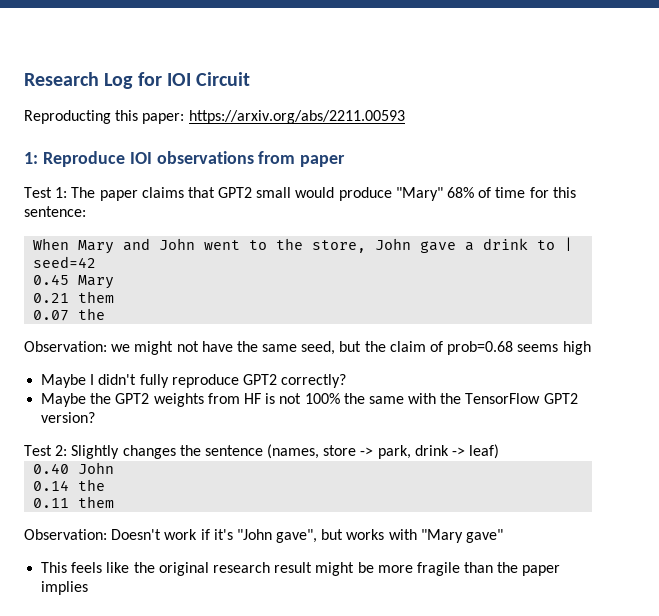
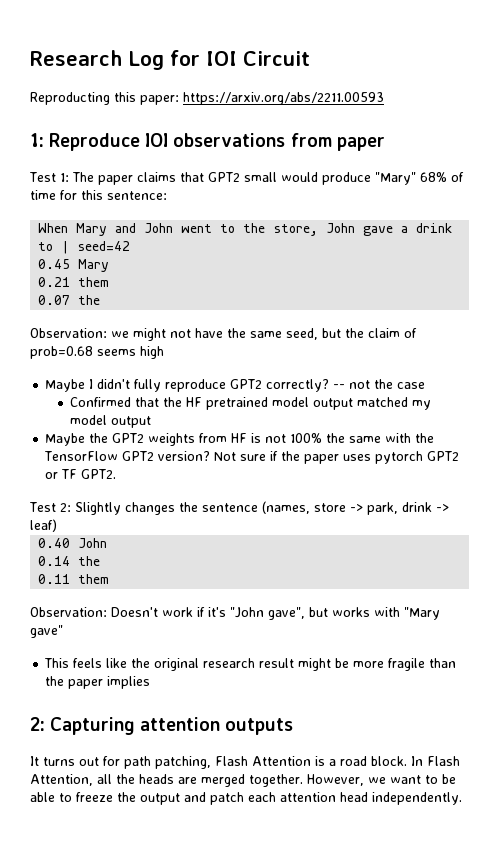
+ -- not the case
+ Confirmed that the HF pretrained model output matched my model output
+ Not sure if the paper uses pytorch GPT2 or TF GPT2.
+ 2: Capturing attention outputs
+ It turns out for path patching, Flash Attention is a road block. In Flash Attention, all the heads are merged together. However, we want to be able to freeze the output and patch each attention head independently.

